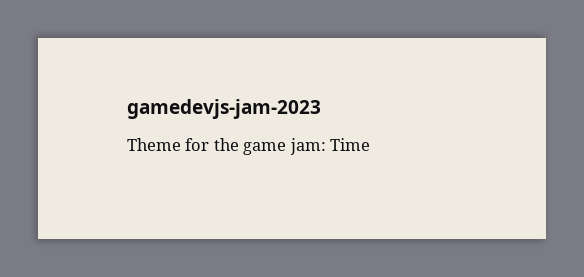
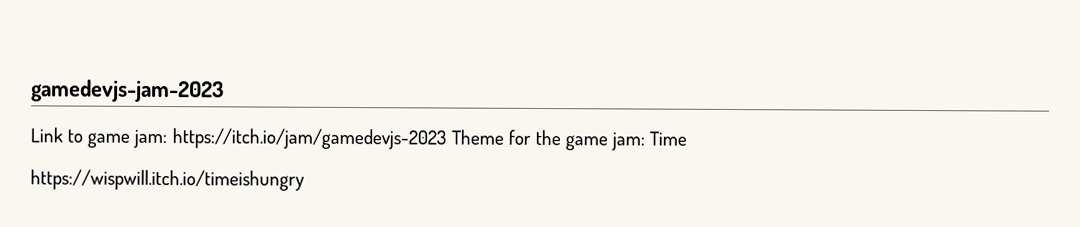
- Theme for the game jam: Time
+ Link to game jam: https://itch.io/jam/gamedevjs-2023 Theme for the game jam: Time
+ https://wispwill.itch.io/timeishungry

